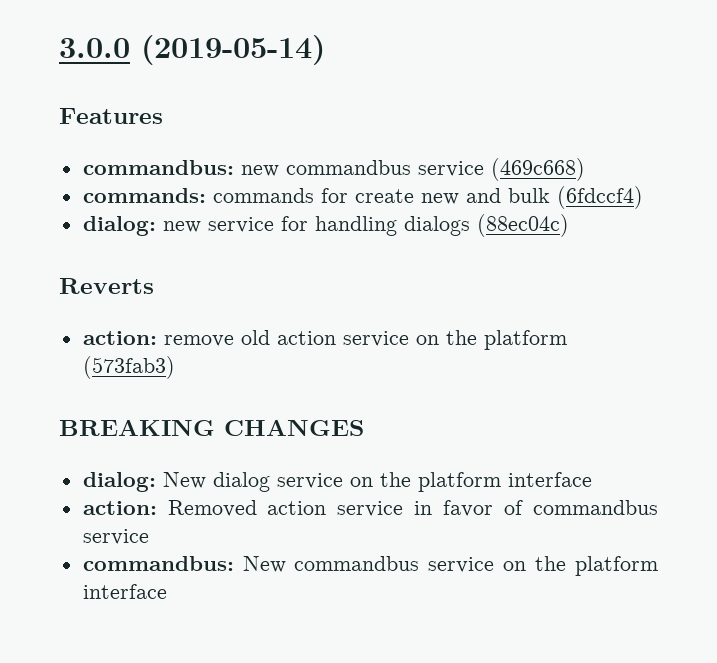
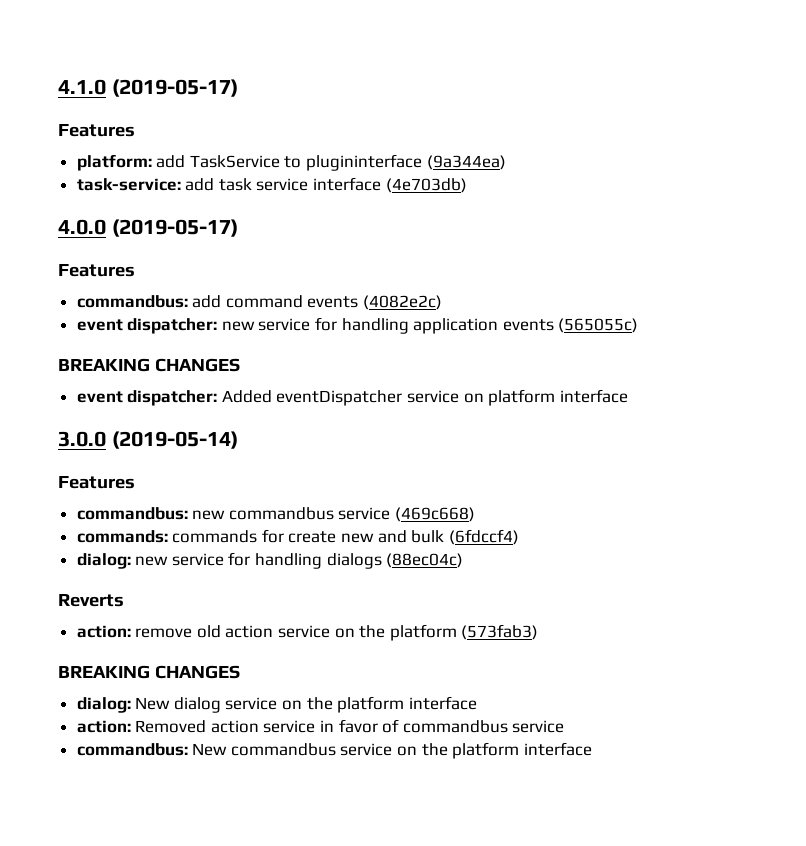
+ 4.1.0 (2019-05-17)
+ Features
+ platform: add TaskService to plugininterface (9a344ea)
+ task-service: add task service interface (4e703db)
+ 4.0.0 (2019-05-17)
+ Features
+ commandbus: add command events (4082e2c)
+ event dispatcher: new service for handling application events (565055c)
+ BREAKING CHANGES
+ event dispatcher: Added eventDispatcher service on platform interface

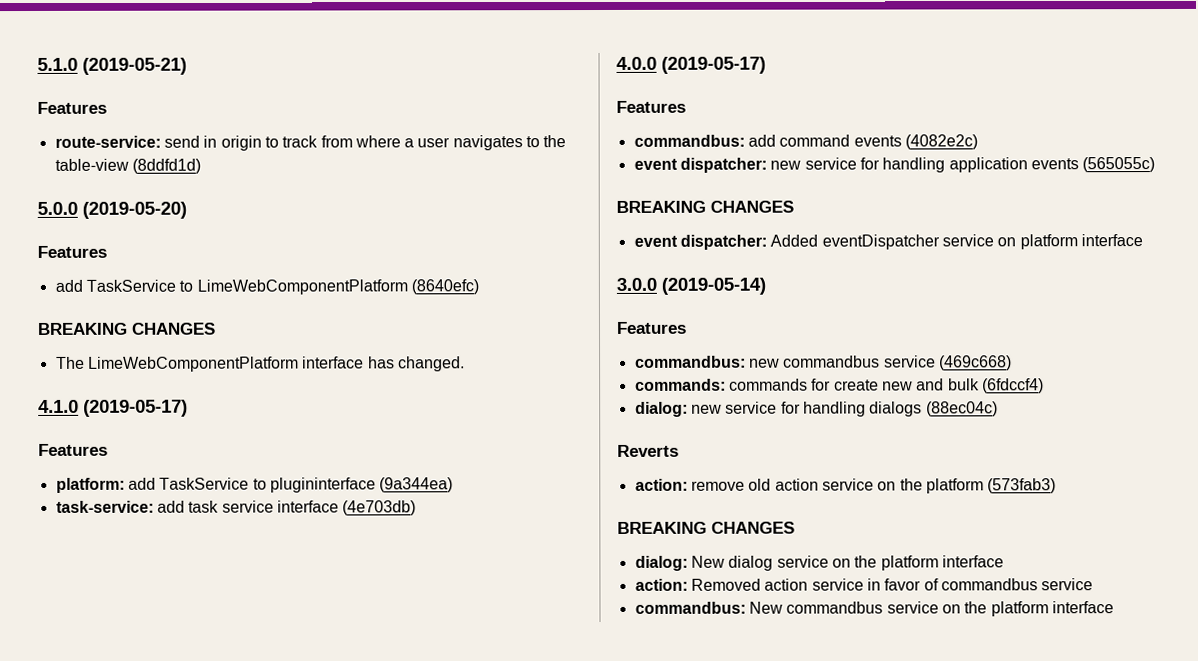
+ 5.1.0 (2019-05-21)
+ Features
+ route-service: send in origin to track from where a user navigates to the table-view (8ddfd1d)
+ 5.0.0 (2019-05-20)
+ Features
+ add TaskService to LimeWebComponentPlatform (8640efc)
+ BREAKING CHANGES
+ The LimeWebComponentPlatform interface has changed.

